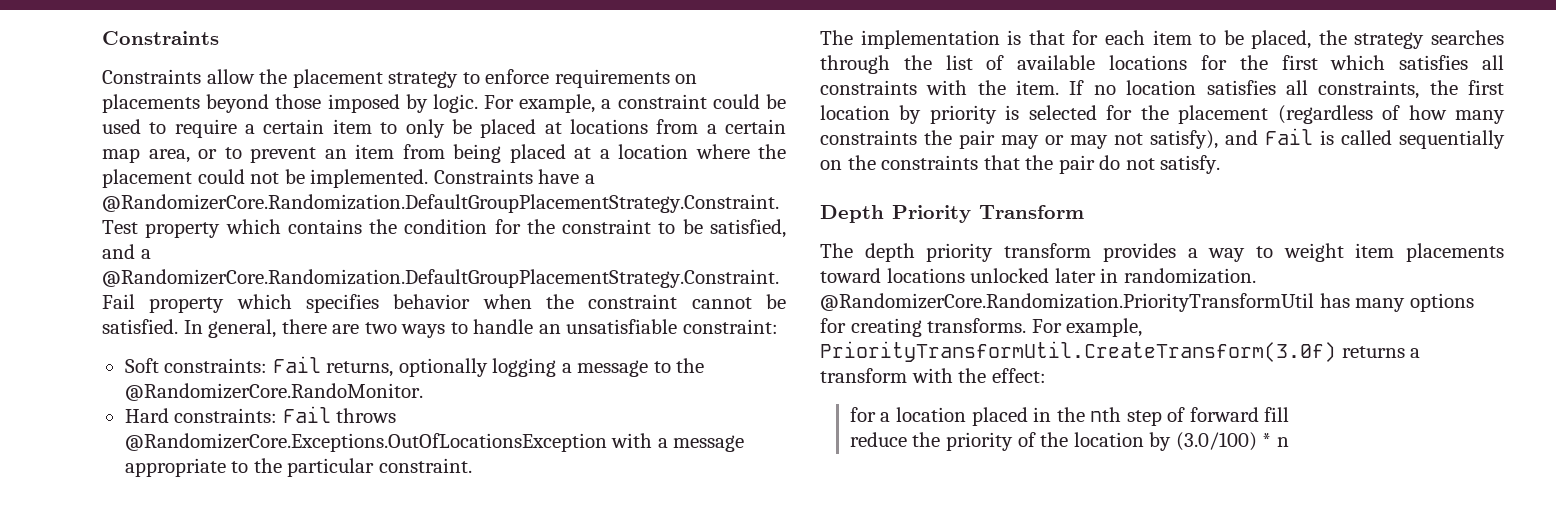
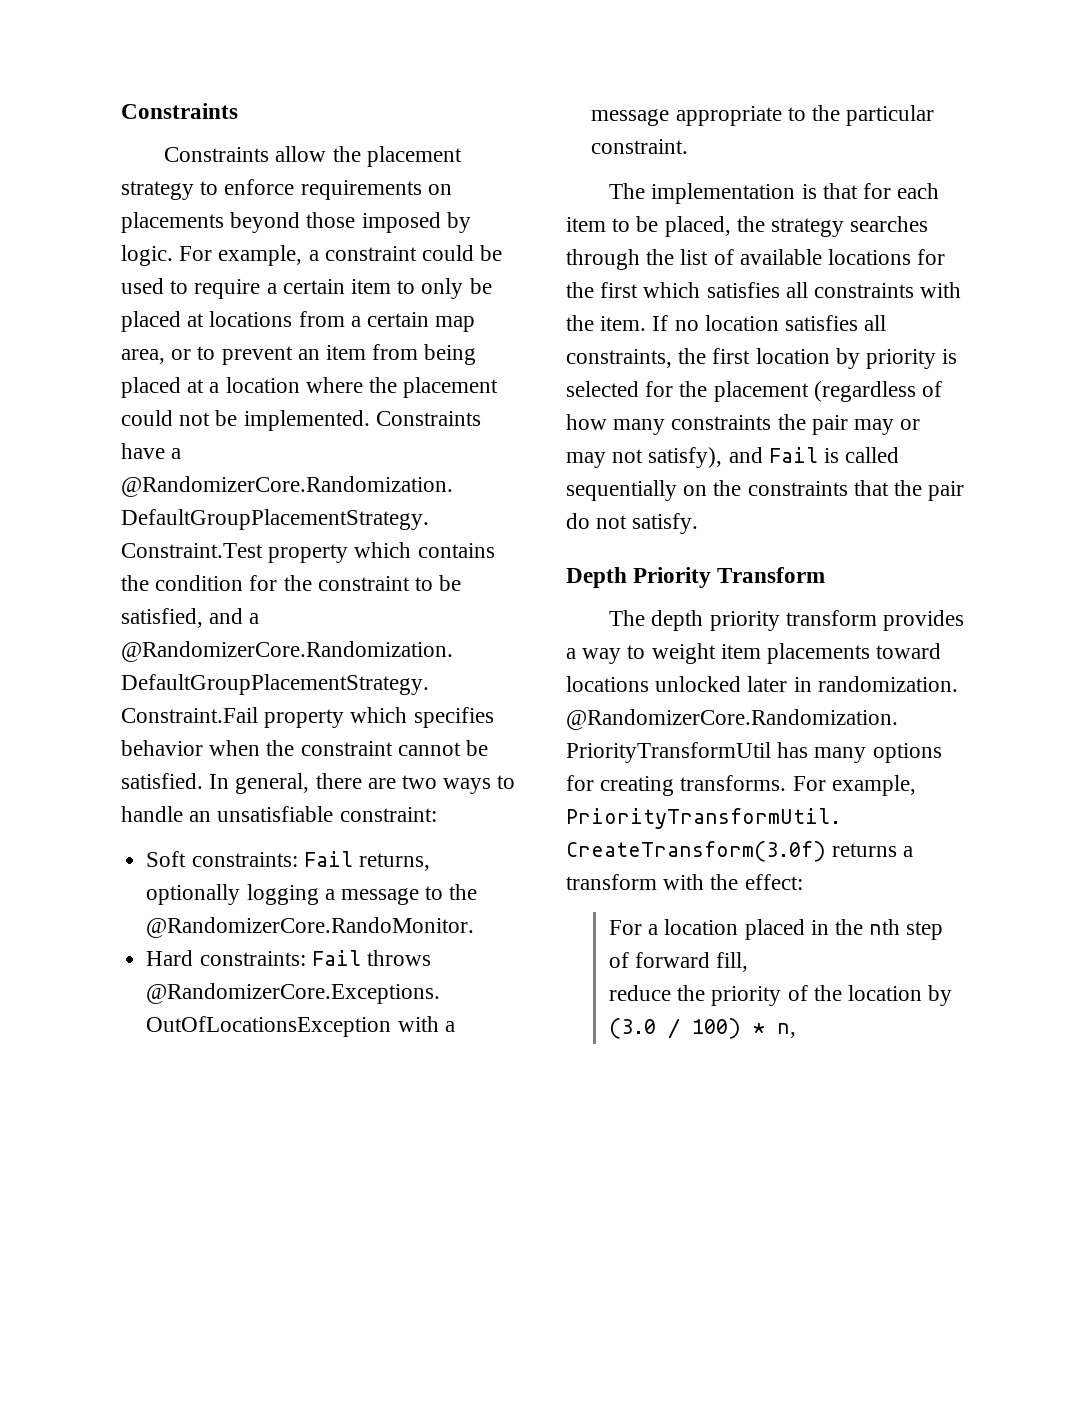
- for a location placed in the nth step of forward fill
+ For a location placed in the nth step of forward fill,
- reduce the priority of the location by (3.0/100) * n
+ reduce the priority of the location by (3.0 / 100) * n,

